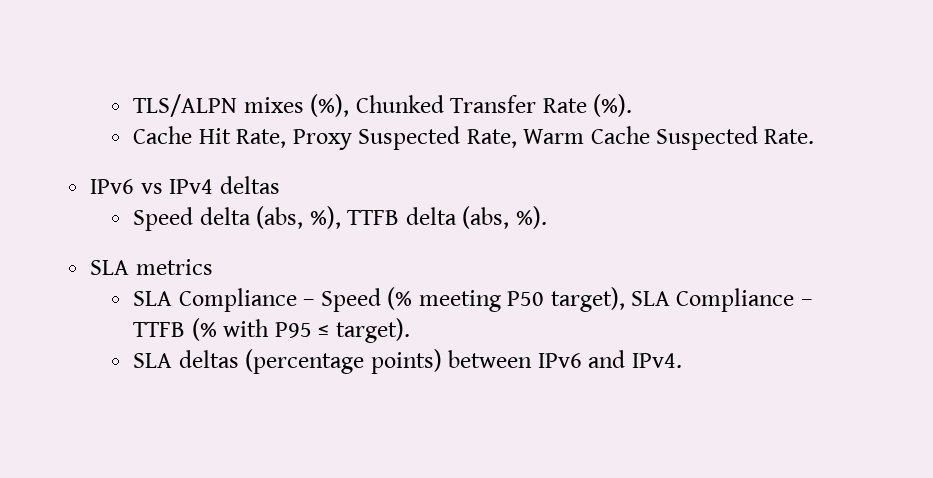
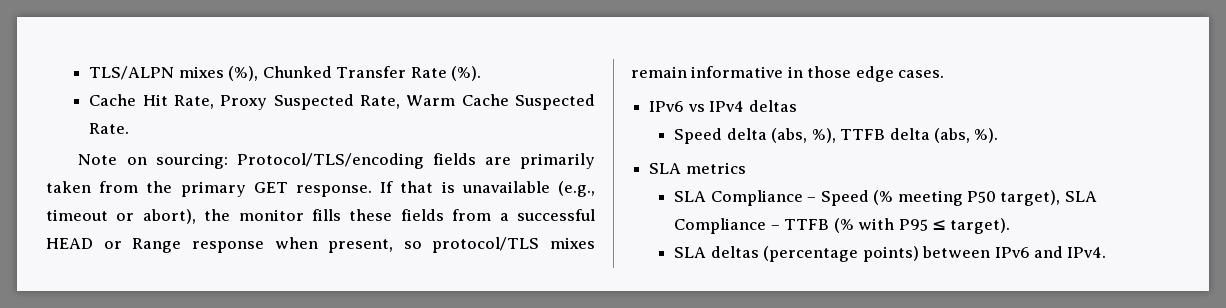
+ Note on sourcing: Protocol/TLS/encoding fields are primarily taken from the primary GET response. If that is unavailable (e.g., timeout or abort), the monitor fills these fields from a successful HEAD or Range response when present, so protocol/TLS mixes remain informative in those edge cases.

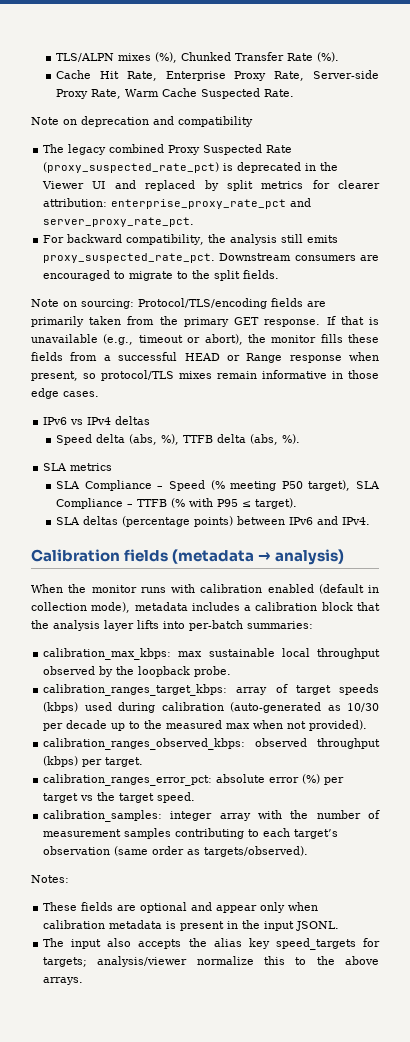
- Cache Hit Rate, Proxy Suspected Rate, Warm Cache Suspected Rate.
+ Cache Hit Rate, Enterprise Proxy Rate, Server-side Proxy Rate, Warm Cache Suspected Rate.
+ Note on deprecation and compatibility
+ The legacy combined Proxy Suspected Rate (proxy_suspected_rate_pct) is deprecated in the Viewer UI and replaced by split metrics for clearer attribution: enterprise_proxy_rate_pct and server_proxy_rate_pct.
+ For backward compatibility, the analysis still emits proxy_suspected_rate_pct. Downstream consumers are encouraged to migrate to the split fields.
+ Calibration fields (metadata → analysis)
+ When the monitor runs with calibration enabled (default in collection mode), metadata includes a calibration block that the analysis layer lifts into per‑batch summaries:
+ calibration_max_kbps: max sustainable local throughput observed by the loopback probe.
+ calibration_ranges_target_kbps: array of target speeds (kbps) used during calibration (auto‑generated as 10/30 per decade up to the measured max when not provided).
+ calibration_ranges_observed_kbps: observed throughput (kbps) per target.
+ calibration_ranges_error_pct: absolute error (%) per target vs the target speed.
+ calibration_samples: integer array with the number of measurement samples contributing to each target’s observation (same order as targets/observed).
+ Notes:
+ These fields are optional and appear only when calibration metadata is present in the input JSONL.
+ The input also accepts the alias key speed_targets for targets; analysis/viewer normalize this to the above arrays.

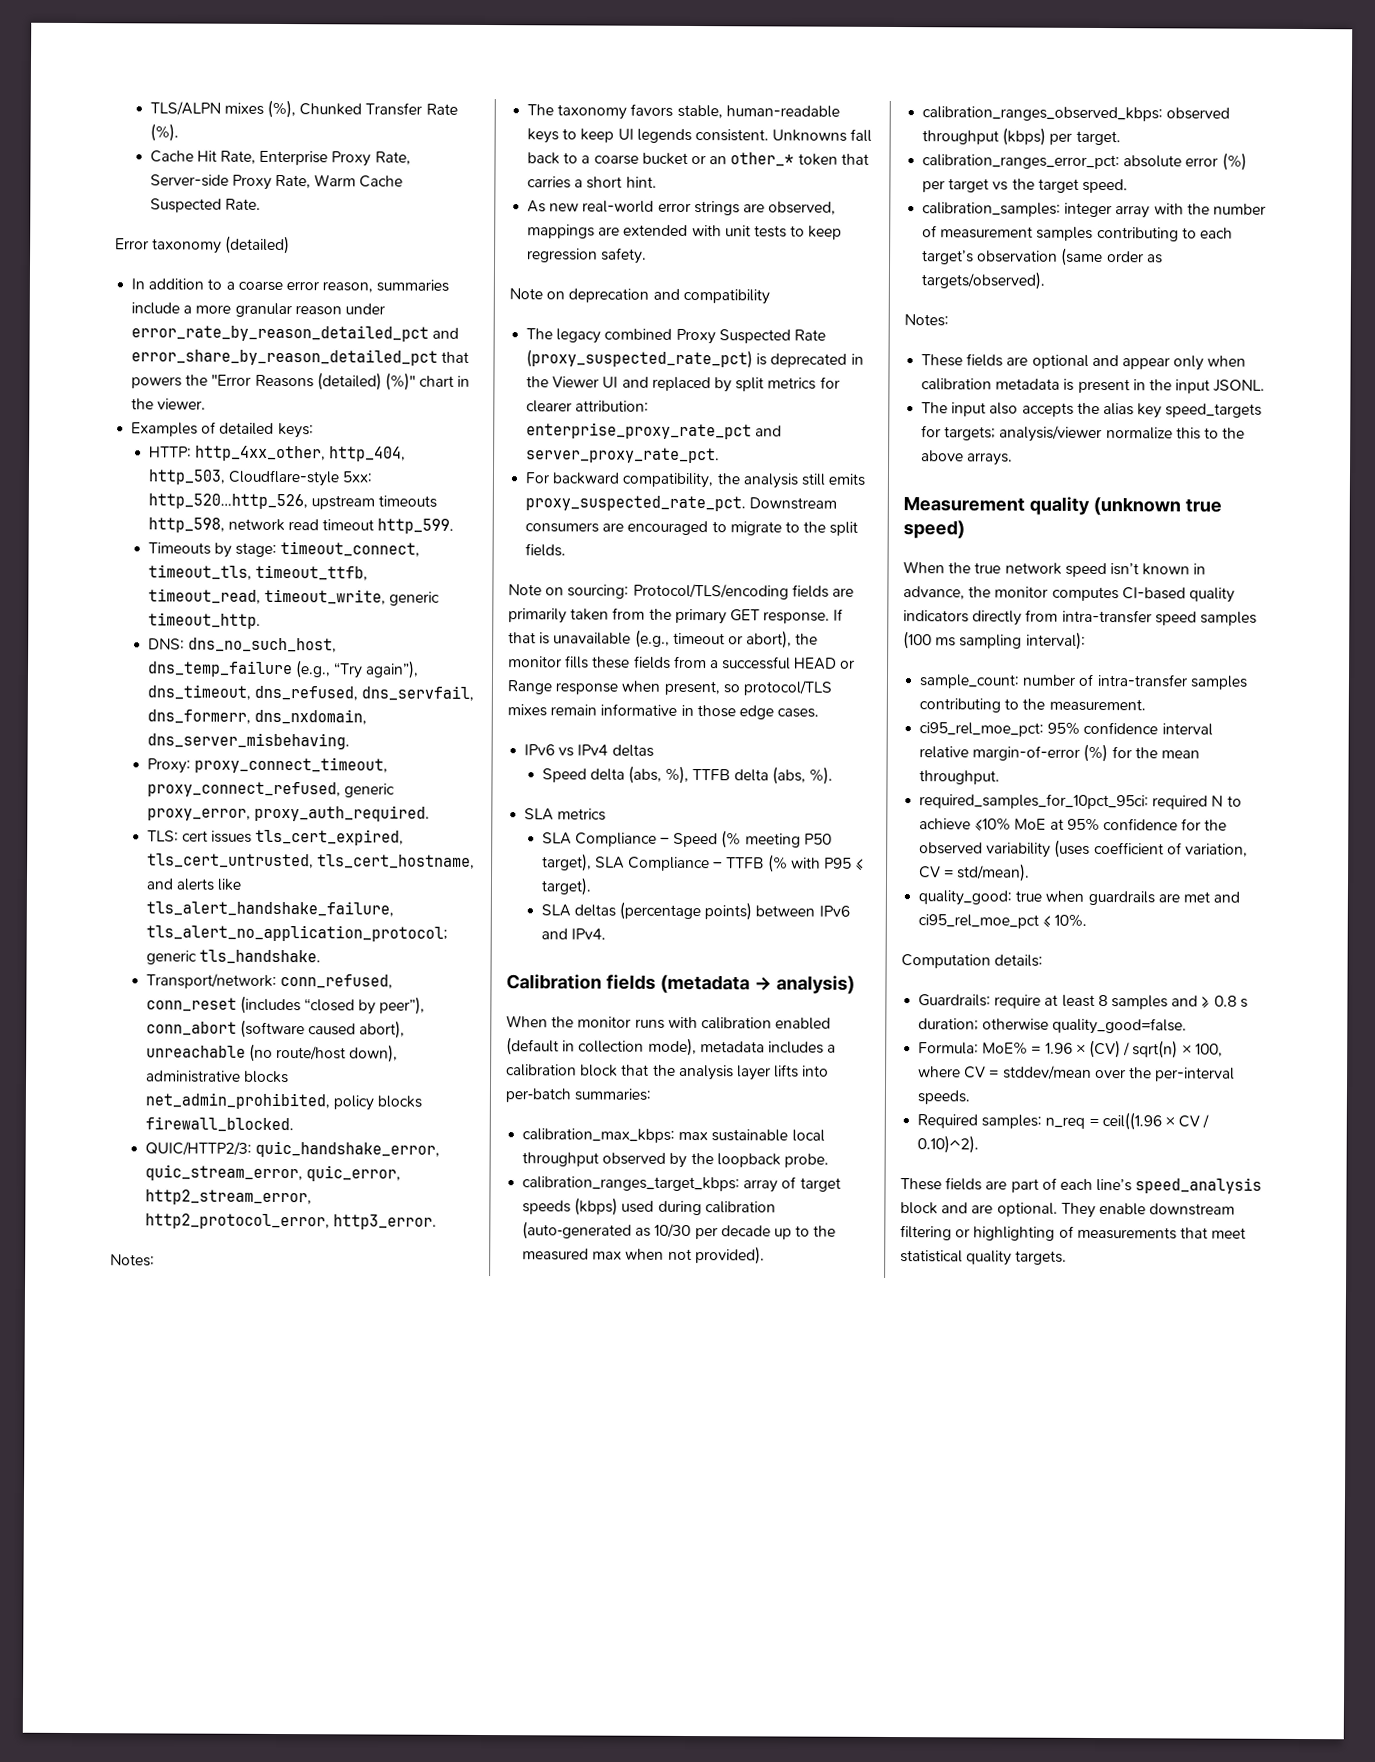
+ Error taxonomy (detailed)
+ In addition to a coarse error reason, summaries include a more granular reason under error_rate_by_reason_detailed_pct and error_share_by_reason_detailed_pct that powers the "Error Reasons (detailed) (%)" chart in the viewer.
+ Examples of detailed keys:
+ HTTP: http_4xx_other, http_404, http_503, Cloudflare-style 5xx: http_520…http_526, upstream timeouts http_598, network read timeout http_599.
+ Timeouts by stage: timeout_connect, timeout_tls, timeout_ttfb, timeout_read, timeout_write, generic timeout_http.
+ DNS: dns_no_such_host, dns_temp_failure (e.g., “Try again”), dns_timeout, dns_refused, dns_servfail, dns_formerr, dns_nxdomain, dns_server_misbehaving.
+ Proxy: proxy_connect_timeout, proxy_connect_refused, generic proxy_error, proxy_auth_required.
+ TLS: cert issues tls_cert_expired, tls_cert_untrusted, tls_cert_hostname, and alerts like tls_alert_handshake_failure, tls_alert_no_application_protocol; generic tls_handshake.
+ Transport/network: conn_refused, conn_reset (includes “closed by peer”), conn_abort (software caused abort), unreachable (no route/host down), administrative blocks net_admin_prohibited, policy blocks firewall_blocked.
+ QUIC/HTTP2/3: quic_handshake_error, quic_stream_error, quic_error, http2_stream_error, http2_protocol_error, http3_error.
+ Notes:
+ The taxonomy favors stable, human-readable keys to keep UI legends consistent. Unknowns fall back to a coarse bucket or an other_* token that carries a short hint.
+ As new real-world error strings are observed, mappings are extended with unit tests to keep regression safety.
+ Measurement quality (unknown true speed)
+ When the true network speed isn’t known in advance, the monitor computes CI-based quality indicators directly from intra-transfer speed samples (100 ms sampling interval):
+ sample_count: number of intra-transfer samples contributing to the measurement.
+ ci95_rel_moe_pct: 95% confidence interval relative margin-of-error (%) for the mean throughput.
+ required_samples_for_10pct_95ci: required N to achieve ≤10% MoE at 95% confidence for the observed variability (uses coefficient of variation, CV = std/mean).
+ quality_good: true when guardrails are met and ci95_rel_moe_pct ≤ 10%.
+ Computation details:
+ Guardrails: require at least 8 samples and ≥ 0.8 s duration; otherwise quality_good=false.
+ Formula: MoE% = 1.96 × (CV) / sqrt(n) × 100, where CV = stddev/mean over the per-interval speeds.
+ Required samples: n_req = ceil((1.96 × CV / 0.10)^2).
+ These fields are part of each line’s speed_analysis block and are optional. They enable downstream filtering or highlighting of measurements that meet statistical quality targets.

